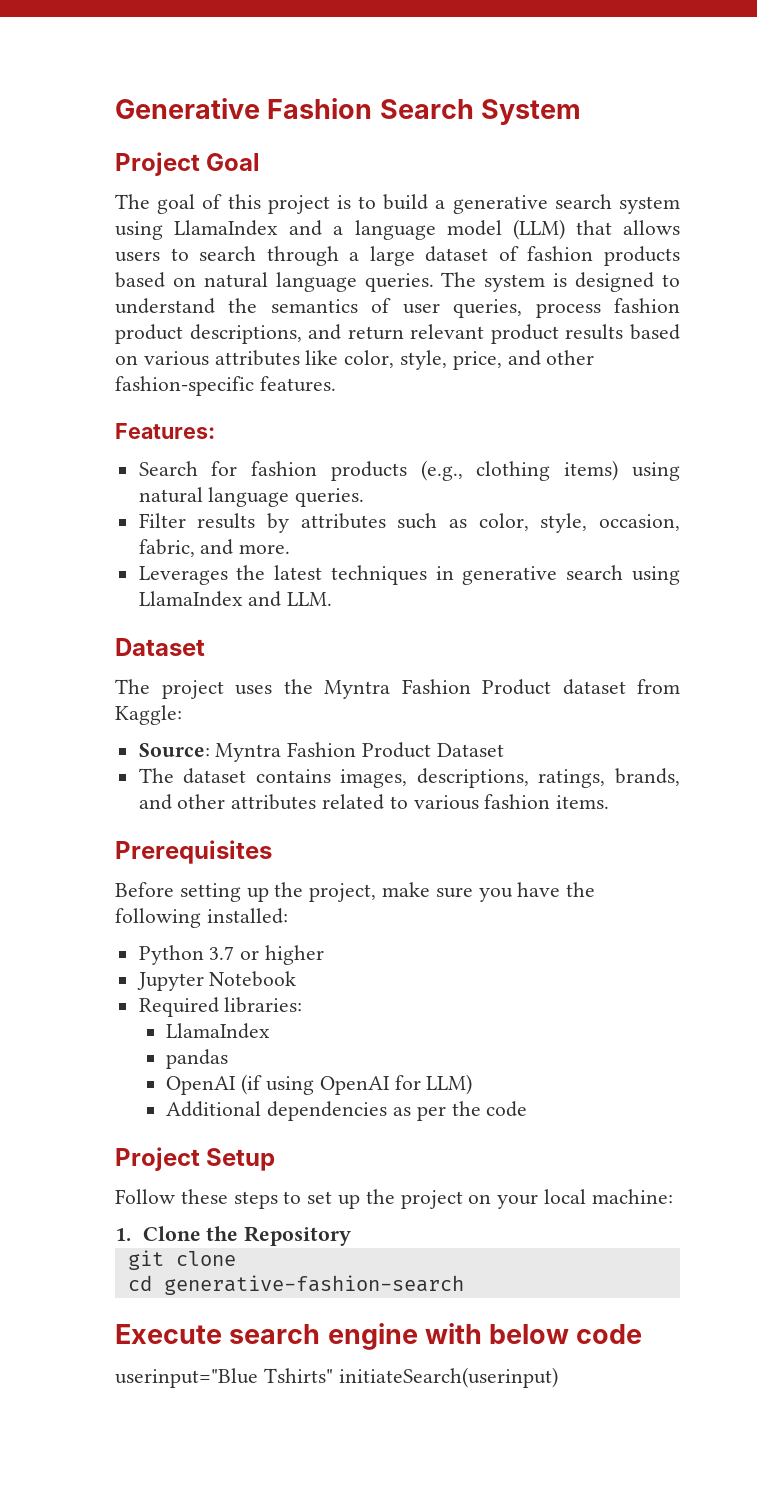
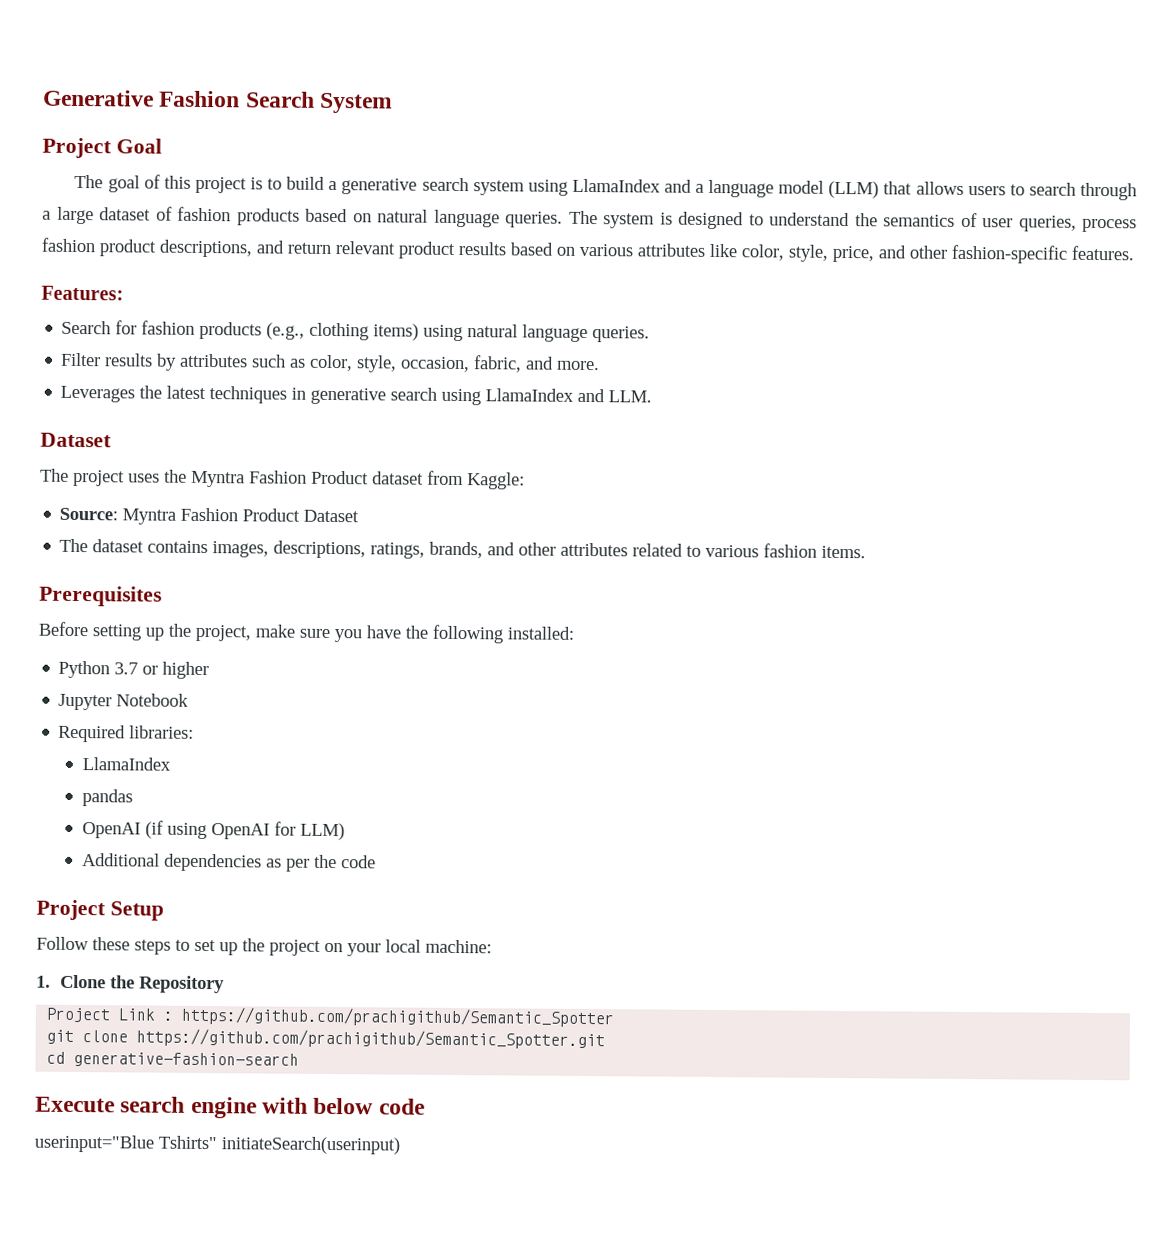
+ Project Link : https://github.com/prachigithub/Semantic_Spotter
- git clone
+ git clone https://github.com/prachigithub/Semantic_Spotter.git

